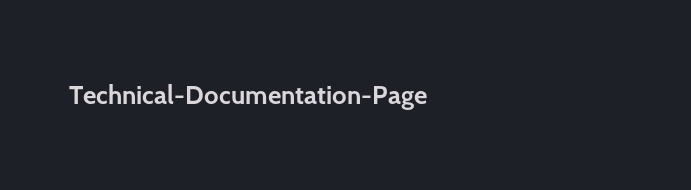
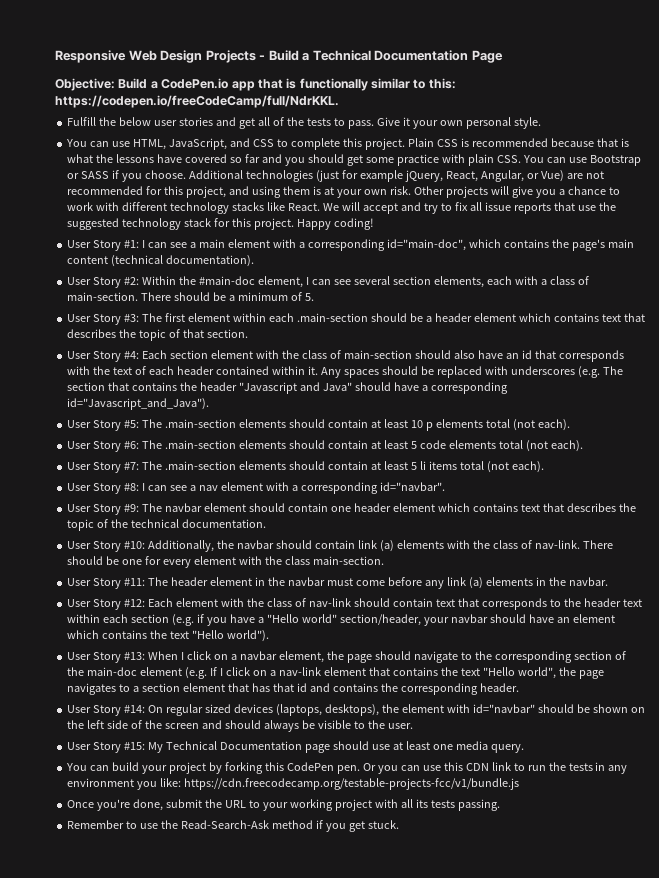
- Technical-Documentation-Page
+ Responsive Web Design Projects - Build a Technical Documentation Page
+ Objective: Build a CodePen.io app that is functionally similar to this: https://codepen.io/freeCodeCamp/full/NdrKKL.
+ Fulfill the below user stories and get all of the tests to pass. Give it your own personal style.
+ You can use HTML, JavaScript, and CSS to complete this project. Plain CSS is recommended because that is what the lessons have covered so far and you should get some practice with plain CSS. You can use Bootstrap or SASS if you choose. Additional technologies (just for example jQuery, React, Angular, or Vue) are not recommended for this project, and using them is at your own risk. Other projects will give you a chance to work with different technology stacks like React. We will accept and try to fix all issue reports that use the suggested technology stack for this project. Happy coding!
+ User Story #1: I can see a main element with a corresponding id="main-doc", which contains the page's main content (technical documentation).
+ User Story #2: Within the #main-doc element, I can see several section elements, each with a class of main-section. There should be a minimum of 5.
+ User Story #3: The first element within each .main-section should be a header element which contains text that describes the topic of that section.
+ User Story #4: Each section element with the class of main-section should also have an id that corresponds with the text of each header contained within it. Any spaces should be replaced with underscores (e.g. The section that contains the header "Javascript and Java" should have a corresponding id="Javascript_and_Java").
+ User Story #5: The .main-section elements should contain at least 10 p elements total (not each).
+ User Story #6: The .main-section elements should contain at least 5 code elements total (not each).
+ User Story #7: The .main-section elements should contain at least 5 li items total (not each).
+ User Story #8: I can see a nav element with a corresponding id="navbar".
+ User Story #9: The navbar element should contain one header element which contains text that describes the topic of the technical documentation.
+ User Story #10: Additionally, the navbar should contain link (a) elements with the class of nav-link. There should be one for every element with the class main-section.
+ User Story #11: The header element in the navbar must come before any link (a) elements in the navbar.
+ User Story #12: Each element with the class of nav-link should contain text that corresponds to the header text within each section (e.g. if you have a "Hello world" section/header, your navbar should have an element which contains the text "Hello world").
+ User Story #13: When I click on a navbar element, the page should navigate to the corresponding section of the main-doc element (e.g. If I click on a nav-link element that contains the text "Hello world", the page navigates to a section element that has that id and contains the corresponding header.
+ User Story #14: On regular sized devices (laptops, desktops), the element with id="navbar" should be shown on the left side of the screen and should always be visible to the user.
+ User Story #15: My Technical Documentation page should use at least one media query.
+ You can build your project by forking this CodePen pen. Or you can use this CDN link to run the tests in any environment you like: https://cdn.freecodecamp.org/testable-projects-fcc/v1/bundle.js
+ Once you're done, submit the URL to your working project with all its tests passing.
+ Remember to use the Read-Search-Ask method if you get stuck.

